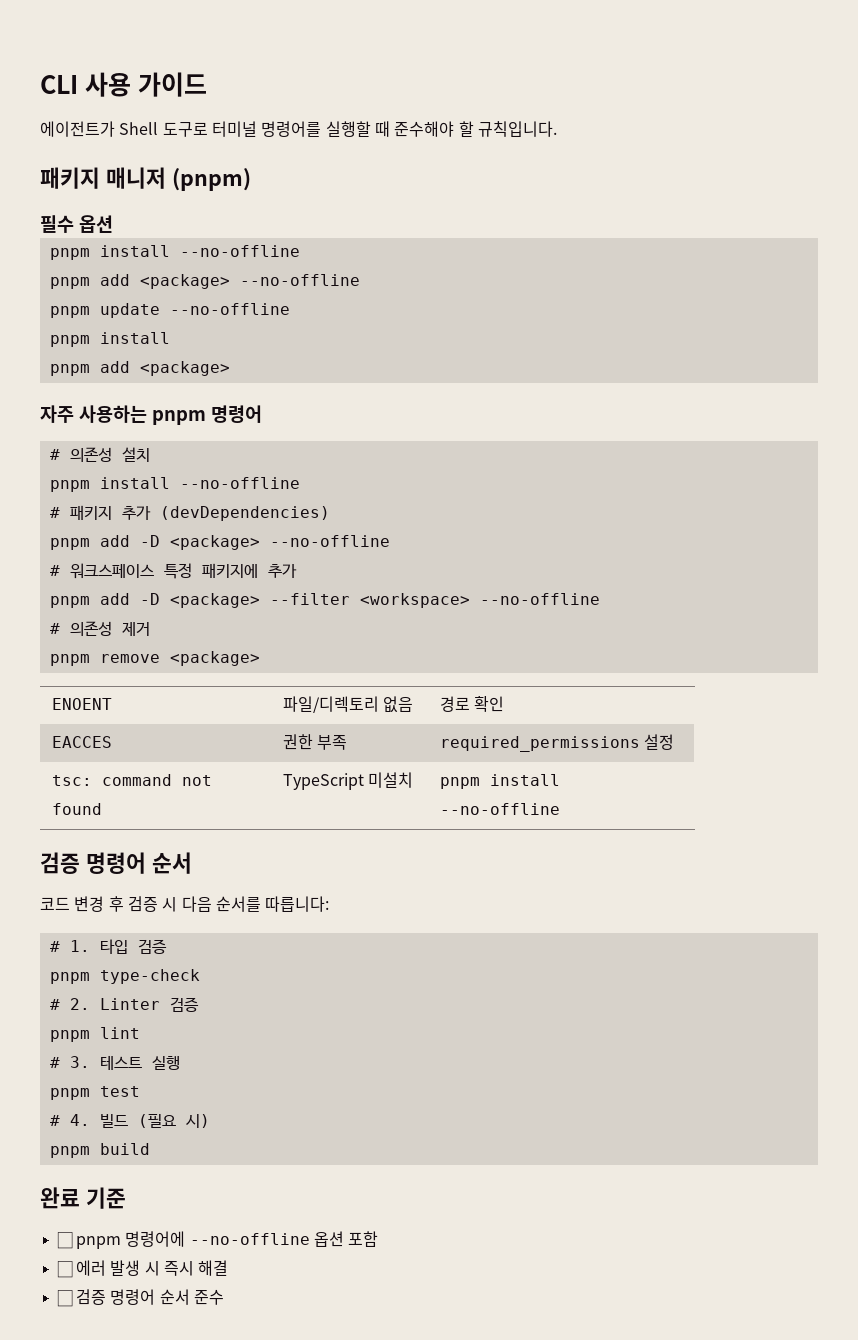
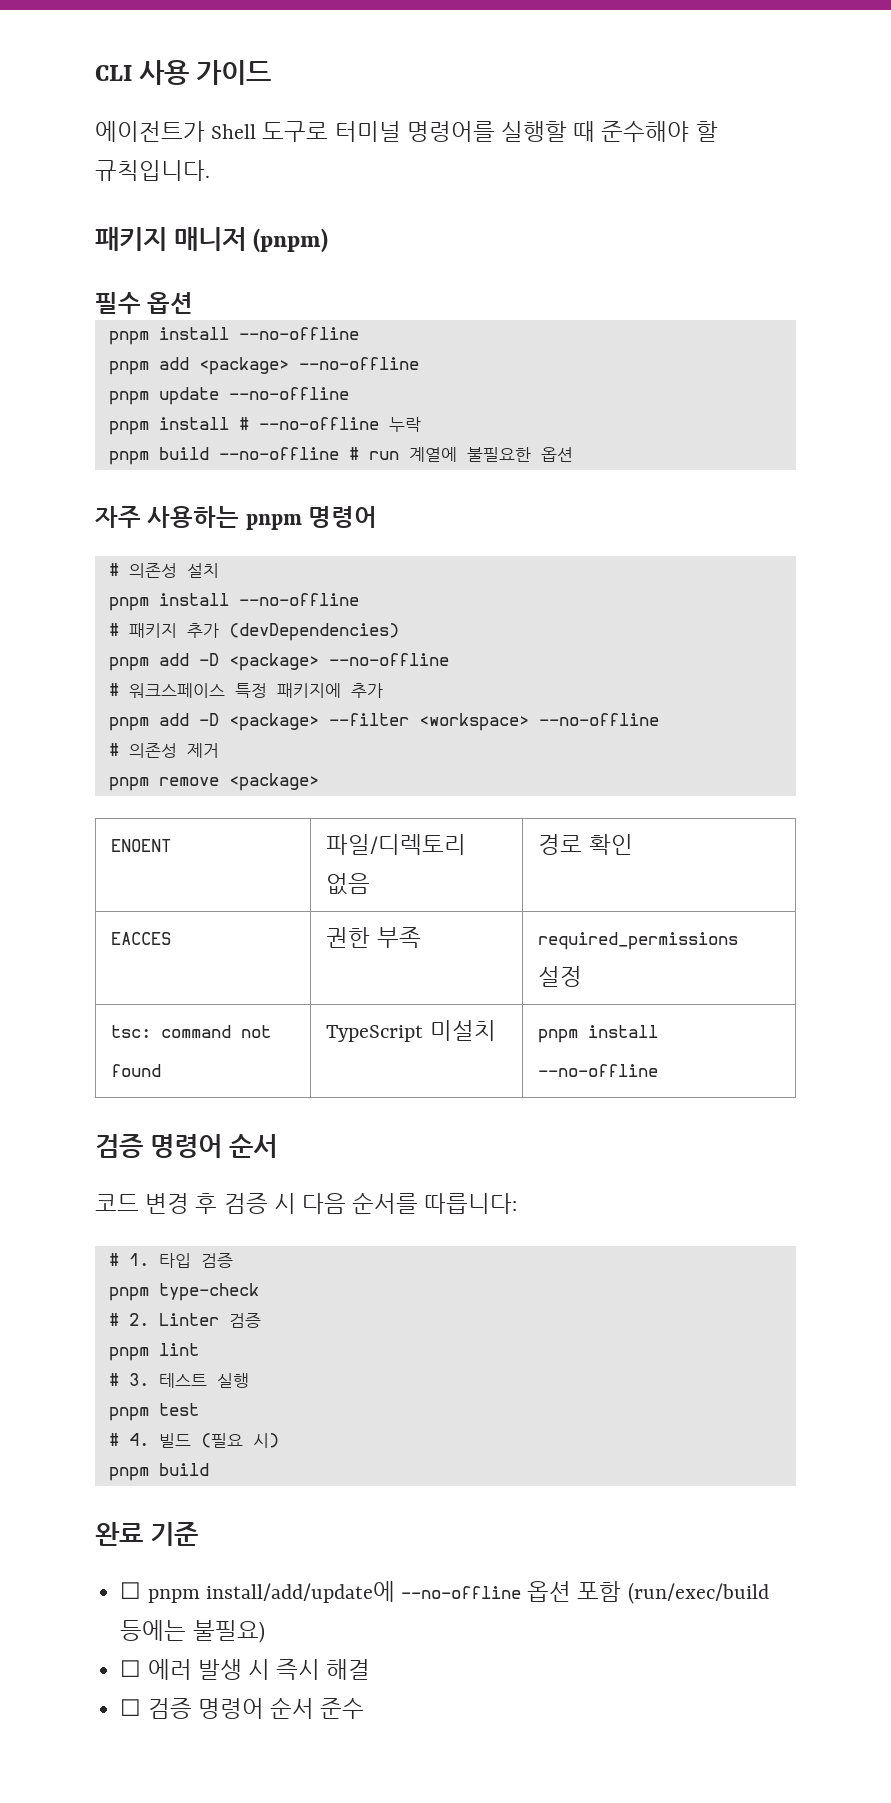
  pnpm update --no-offline
- pnpm install
- pnpm add <package>
+ pnpm install # --no-offline 누락
+ pnpm build --no-offline # run 계열에 불필요한 옵션
- ☐ pnpm 명령어에 --no-offline 옵션 포함
+ ☐ pnpm install/add/update에 --no-offline 옵션 포함 (run/exec/build 등에는 불필요)

